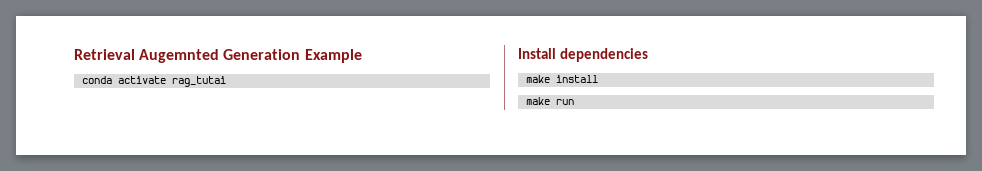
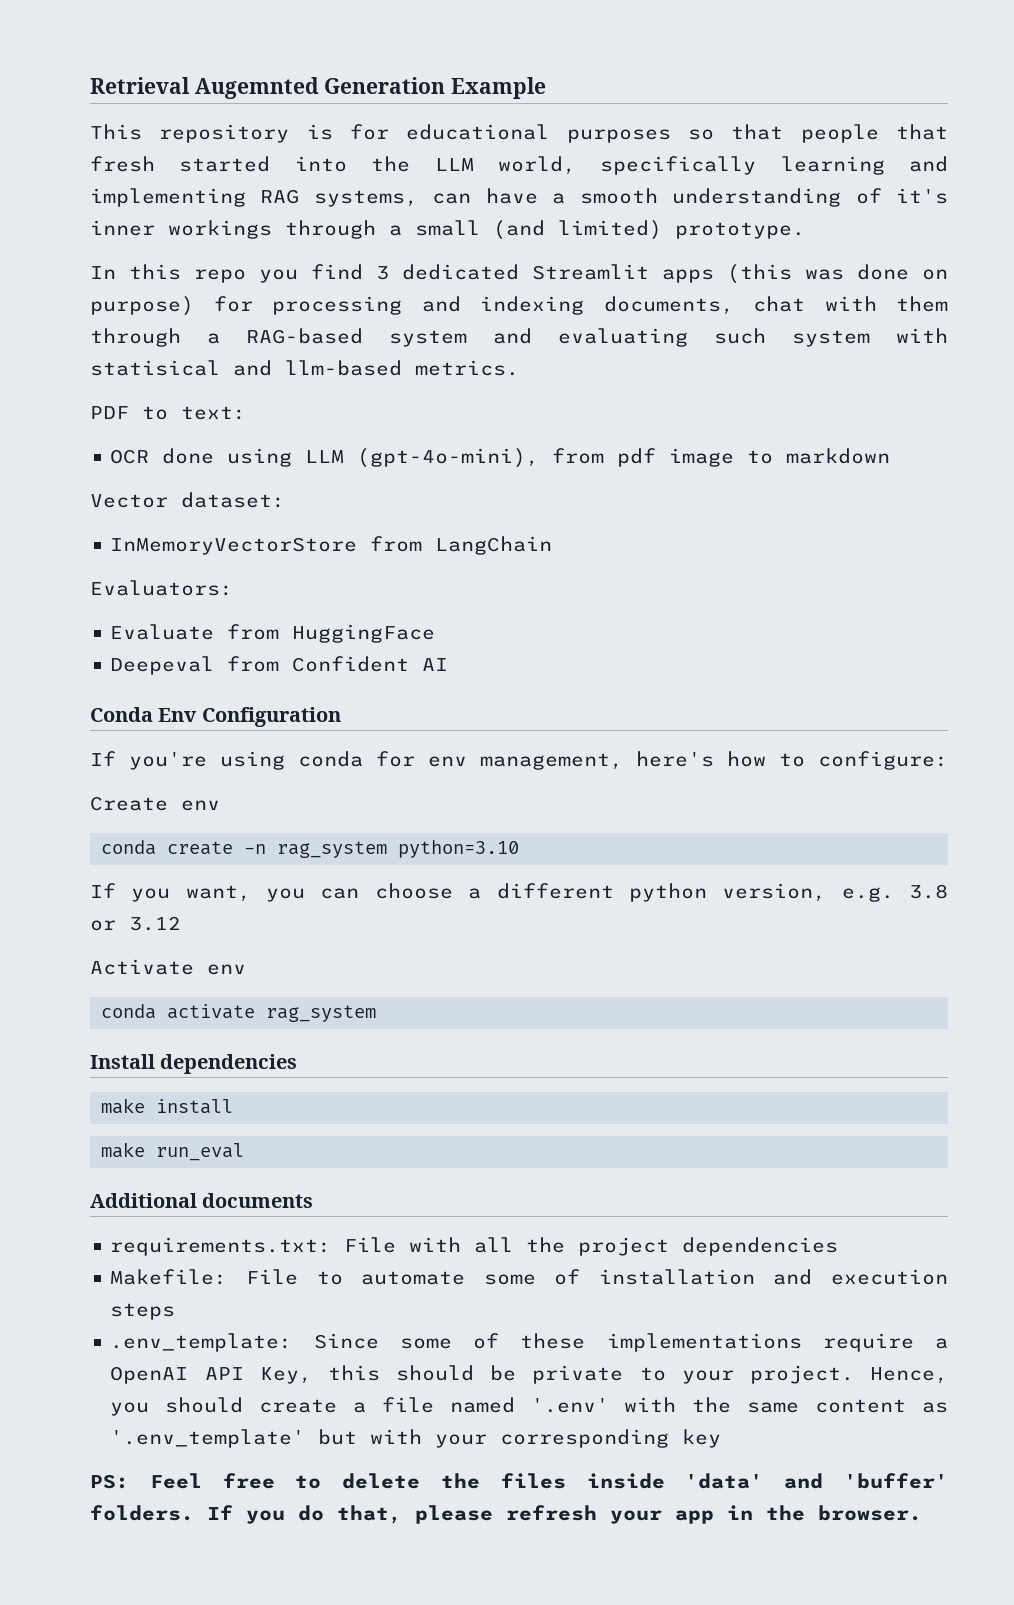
+ This repository is for educational purposes so that people that fresh started into the LLM world, specifically learning and implementing RAG systems, can have a smooth understanding of it's inner workings through a small (and limited) prototype.
+ In this repo you find 3 dedicated Streamlit apps (this was done on purpose) for processing and indexing documents, chat with them through a RAG-based system and evaluating such system with statisical and llm-based metrics.
+ PDF to text:
+ OCR done using LLM (gpt-4o-mini), from pdf image to markdown
+ Vector dataset:
+ InMemoryVectorStore from LangChain
+ Evaluators:
+ Evaluate from HuggingFace
+ Deepeval from Confident AI
+ Conda Env Configuration
+ If you're using conda for env management, here's how to configure:
+ Create env
+ conda create -n rag_system python=3.10
+ If you want, you can choose a different python version, e.g. 3.8 or 3.12
+ Activate env
- conda activate rag_tutai
+ conda activate rag_system
- make run
+ make run_eval
+ Additional documents
+ requirements.txt: File with all the project dependencies
+ Makefile: File to automate some of installation and execution steps
+ .env_template: Since some of these implementations require a OpenAI API Key, this should be private to your project. Hence, you should create a file named '.env' with the same content as '.env_template' but with your corresponding key
+ PS: Feel free to delete the files inside 'data' and 'buffer' folders. If you do that, please refresh your app in the browser.

